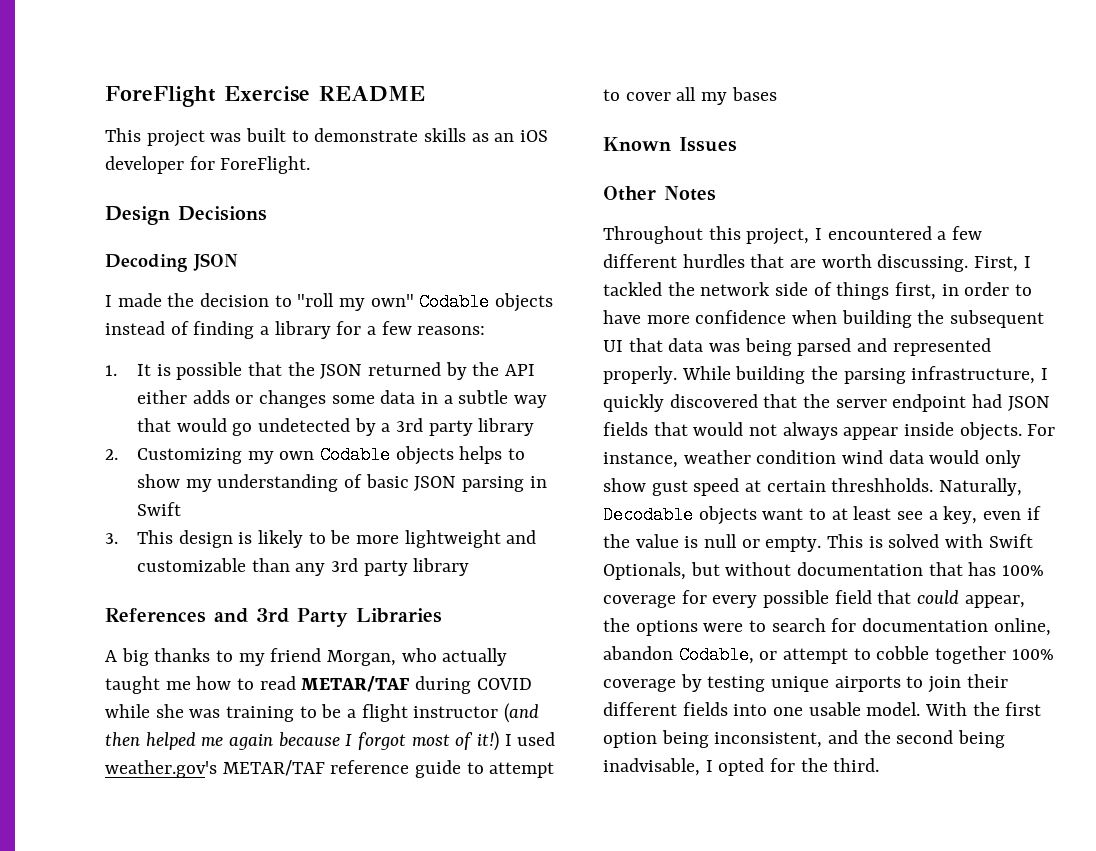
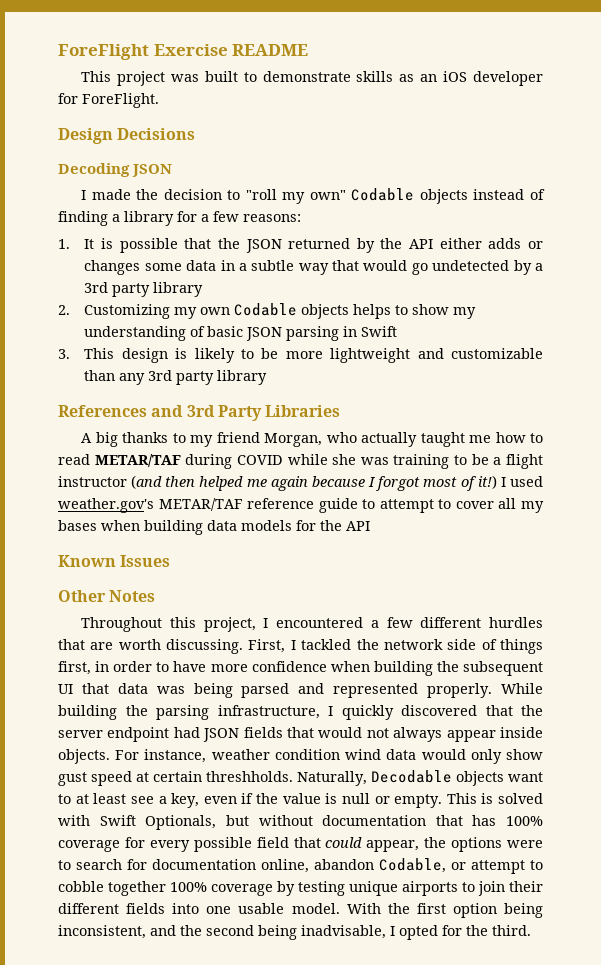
- I used weather.gov's METAR/TAF reference guide to attempt to cover all my bases
+ I used weather.gov's METAR/TAF reference guide to attempt to cover all my bases when building data models for the API

